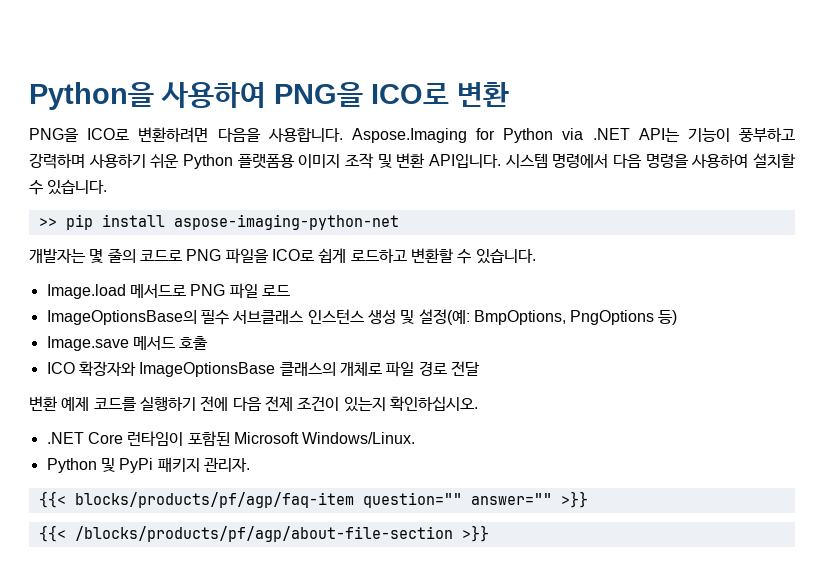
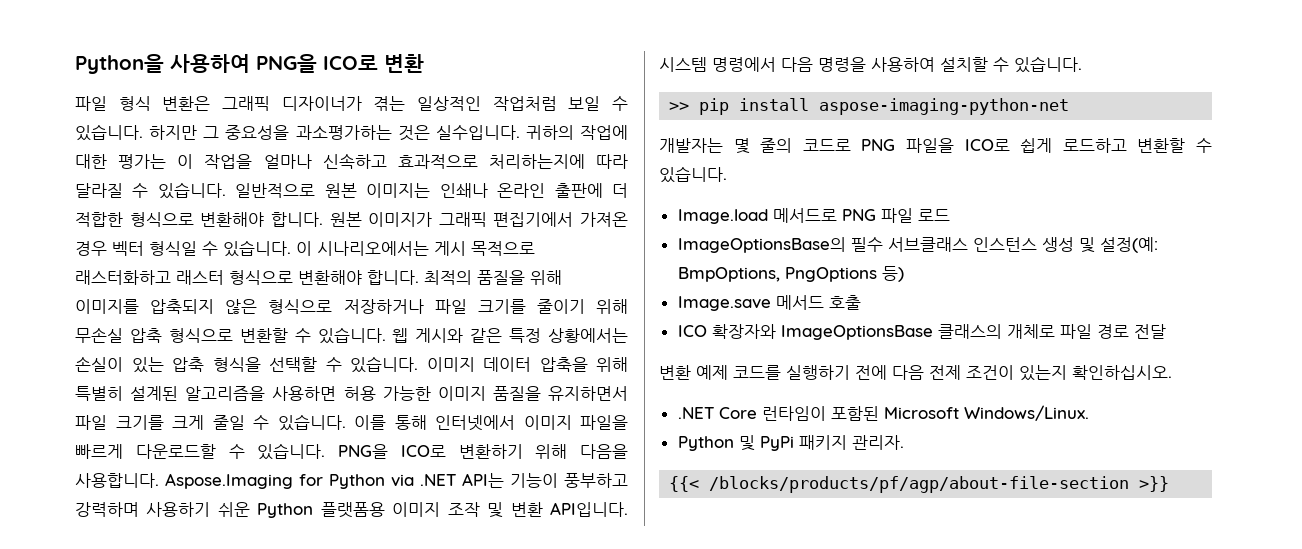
- PNG을 ICO로 변환하려면 다음을 사용합니다.
+ 파일 형식 변환은 그래픽 디자이너가 겪는 일상적인 작업처럼 보일 수 있습니다. 하지만 그 중요성을 과소평가하는 것은 실수입니다. 귀하의 작업에 대한 평가는 이 작업을 얼마나 신속하고 효과적으로 처리하는지에 따라 달라질 수 있습니다. 일반적으로 원본 이미지는 인쇄나 온라인 출판에 더 적합한 형식으로 변환해야 합니다. 원본 이미지가 그래픽 편집기에서 가져온 경우 벡터 형식일 수 있습니다. 이 시나리오에서는 게시 목적으로 래스터화하고 래스터 형식으로 변환해야 합니다. 최적의 품질을 위해 이미지를 압축되지 않은 형식으로 저장하거나 파일 크기를 줄이기 위해 무손실 압축 형식으로 변환할 수 있습니다. 웹 게시와 같은 특정 상황에서는 손실이 있는 압축 형식을 선택할 수 있습니다. 이미지 데이터 압축을 위해 특별히 설계된 알고리즘을 사용하면 허용 가능한 이미지 품질을 유지하면서 파일 크기를 크게 줄일 수 있습니다. 이를 통해 인터넷에서 이미지 파일을 빠르게 다운로드할 수 있습니다. PNG을 ICO로 변환하기 위해 다음을 사용합니다.
- {{< blocks/products/pf/agp/faq-item question="" answer="" >}}

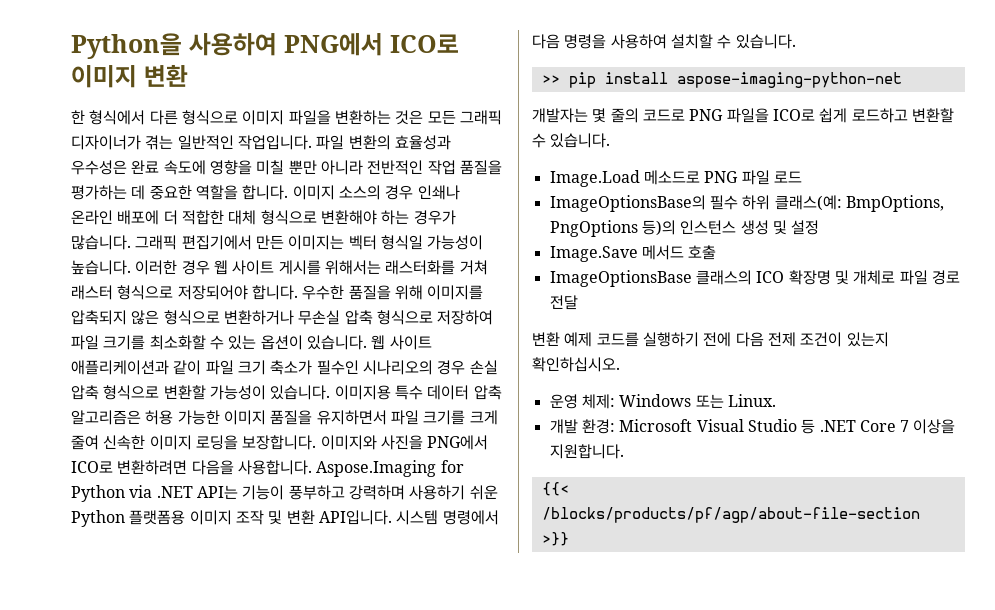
- Python을 사용하여 PNG을 ICO로 변환
- 파일 형식 변환은 그래픽 디자이너가 겪는 일상적인 작업처럼 보일 수 있습니다. 하지만 그 중요성을 과소평가하는 것은 실수입니다. 귀하의 작업에 대한 평가는 이 작업을 얼마나 신속하고 효과적으로 처리하는지에 따라 달라질 수 있습니다. 일반적으로 원본 이미지는 인쇄나 온라인 출판에 더 적합한 형식으로 변환해야 합니다. 원본 이미지가 그래픽 편집기에서 가져온 경우 벡터 형식일 수 있습니다. 이 시나리오에서는 게시 목적으로 래스터화하고 래스터 형식으로 변환해야 합니다. 최적의 품질을 위해 이미지를 압축되지 않은 형식으로 저장하거나 파일 크기를 줄이기 위해 무손실 압축 형식으로 변환할 수 있습니다. 웹 게시와 같은 특정 상황에서는 손실이 있는 압축 형식을 선택할 수 있습니다. 이미지 데이터 압축을 위해 특별히 설계된 알고리즘을 사용하면 허용 가능한 이미지 품질을 유지하면서 파일 크기를 크게 줄일 수 있습니다. 이를 통해 인터넷에서 이미지 파일을 빠르게 다운로드할 수 있습니다. PNG을 ICO로 변환하기 위해 다음을 사용합니다.
+ Python을 사용하여 PNG에서 ICO로 이미지 변환
+ 한 형식에서 다른 형식으로 이미지 파일을 변환하는 것은 모든 그래픽 디자이너가 겪는 일반적인 작업입니다. 파일 변환의 효율성과 우수성은 완료 속도에 영향을 미칠 뿐만 아니라 전반적인 작업 품질을 평가하는 데 중요한 역할을 합니다. 이미지 소스의 경우 인쇄나 온라인 배포에 더 적합한 대체 형식으로 변환해야 하는 경우가 많습니다. 그래픽 편집기에서 만든 이미지는 벡터 형식일 가능성이 높습니다. 이러한 경우 웹 사이트 게시를 위해서는 래스터화를 거쳐 래스터 형식으로 저장되어야 합니다. 우수한 품질을 위해 이미지를 압축되지 않은 형식으로 변환하거나 무손실 압축 형식으로 저장하여 파일 크기를 최소화할 수 있는 옵션이 있습니다. 웹 사이트 애플리케이션과 같이 파일 크기 축소가 필수인 시나리오의 경우 손실 압축 형식으로 변환할 가능성이 있습니다. 이미지용 특수 데이터 압축 알고리즘은 허용 가능한 이미지 품질을 유지하면서 파일 크기를 크게 줄여 신속한 이미지 로딩을 보장합니다. 이미지와 사진을 PNG에서 ICO로 변환하려면 다음을 사용합니다.
- Image.load 메서드로 PNG 파일 로드
+ Image.Load 메소드로 PNG 파일 로드
- ImageOptionsBase의 필수 서브클래스 인스턴스 생성 및 설정(예: BmpOptions, PngOptions 등)
- Image.save 메서드 호출
- ICO 확장자와 ImageOptionsBase 클래스의 개체로 파일 경로 전달
+ ImageOptionsBase의 필수 하위 클래스(예: BmpOptions, PngOptions 등)의 인스턴스 생성 및 설정
+ Image.Save 메서드 호출
+ ImageOptionsBase 클래스의 ICO 확장명 및 개체로 파일 경로 전달
- .NET Core 런타임이 포함된 Microsoft Windows/Linux.
- Python 및 PyPi 패키지 관리자.
+ 운영 체제: Windows 또는 Linux.
+ 개발 환경: Microsoft Visual Studio 등 .NET Core 7 이상을 지원합니다.

